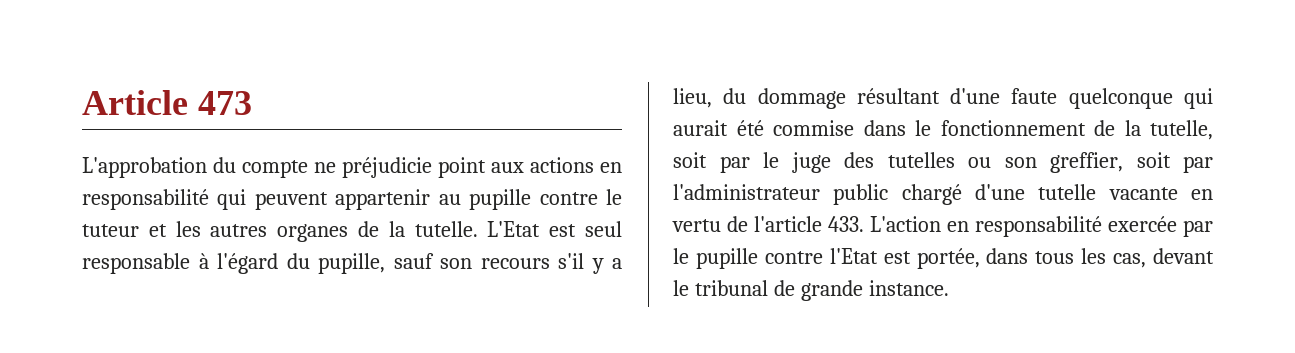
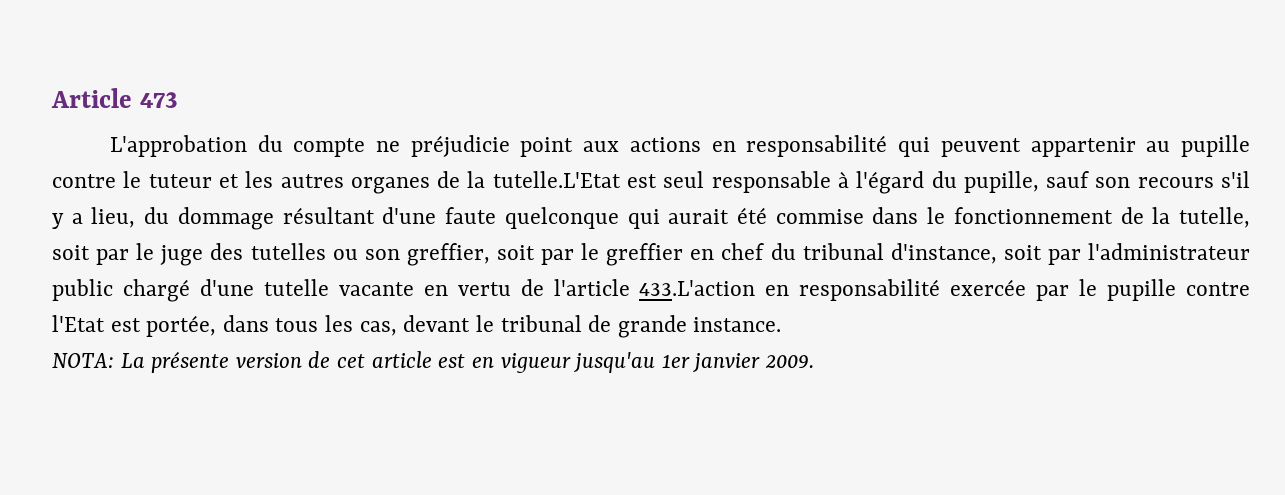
- L'approbation du compte ne préjudicie point aux actions en responsabilité qui peuvent appartenir au pupille contre le tuteur et les autres organes de la tutelle. L'Etat est seul responsable à l'égard du pupille, sauf son recours s'il y a lieu, du dommage résultant d'une faute quelconque qui aurait été commise dans le fonctionnement de la tutelle, soit par le juge des tutelles ou son greffier, soit par l'administrateur public chargé d'une tutelle vacante en vertu de l'article 433. L'action en responsabilité exercée par le pupille contre l'Etat est portée, dans tous les cas, devant le tribunal de grande instance.
+ L'approbation du compte ne préjudicie point aux actions en responsabilité qui peuvent appartenir au pupille contre le tuteur et les autres organes de la tutelle.L'Etat est seul responsable à l'égard du pupille, sauf son recours s'il y a lieu, du dommage résultant d'une faute quelconque qui aurait été commise dans le fonctionnement de la tutelle, soit par le juge des tutelles ou son greffier, soit par le greffier en chef du tribunal d'instance, soit par l'administrateur public chargé d'une tutelle vacante en vertu de l'article 433.L'action en responsabilité exercée par le pupille contre l'Etat est portée, dans tous les cas, devant le tribunal de grande instance.
+ NOTA: La présente version de cet article est en vigueur jusqu'au 1er janvier 2009.

